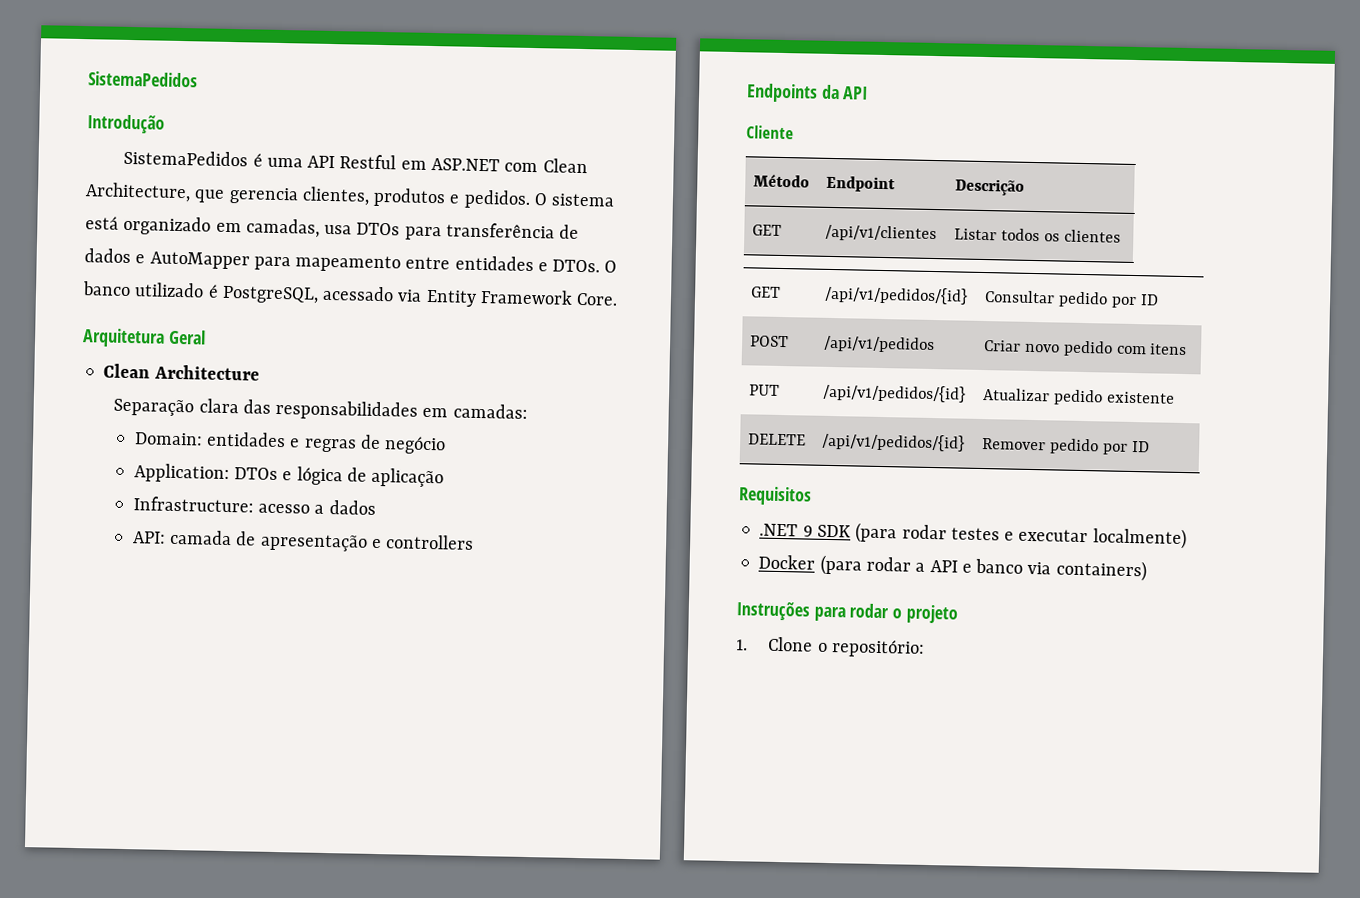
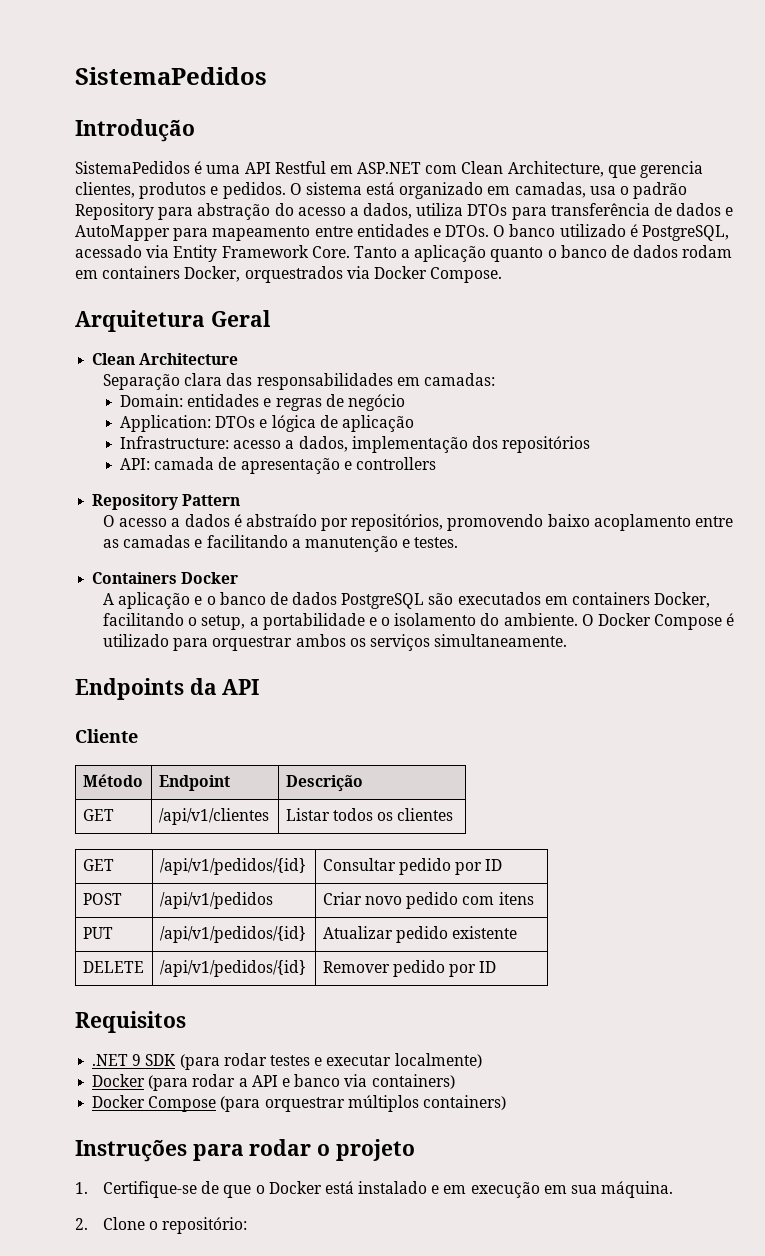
- O sistema está organizado em camadas, usa DTOs para transferência de dados e AutoMapper para mapeamento entre entidades e DTOs.
+ O sistema está organizado em camadas, usa o padrão Repository para abstração do acesso a dados, utiliza DTOs para transferência de dados e AutoMapper para mapeamento entre entidades e DTOs.
+ Tanto a aplicação quanto o banco de dados rodam em containers Docker, orquestrados via Docker Compose.
- Infrastructure: acesso a dados
+ Infrastructure: acesso a dados, implementação dos repositórios
+ Repository Pattern
+ O acesso a dados é abstraído por repositórios, promovendo baixo acoplamento entre as camadas e facilitando a manutenção e testes.
+ Containers Docker
+ A aplicação e o banco de dados PostgreSQL são executados em containers Docker, facilitando o setup, a portabilidade e o isolamento do ambiente. O Docker Compose é utilizado para orquestrar ambos os serviços simultaneamente.
+ Docker Compose (para orquestrar múltiplos containers)
- 1. Clone o repositório:
+ 1. Certifique-se de que o Docker está instalado e em execução em sua máquina.
+ 2. Clone o repositório:

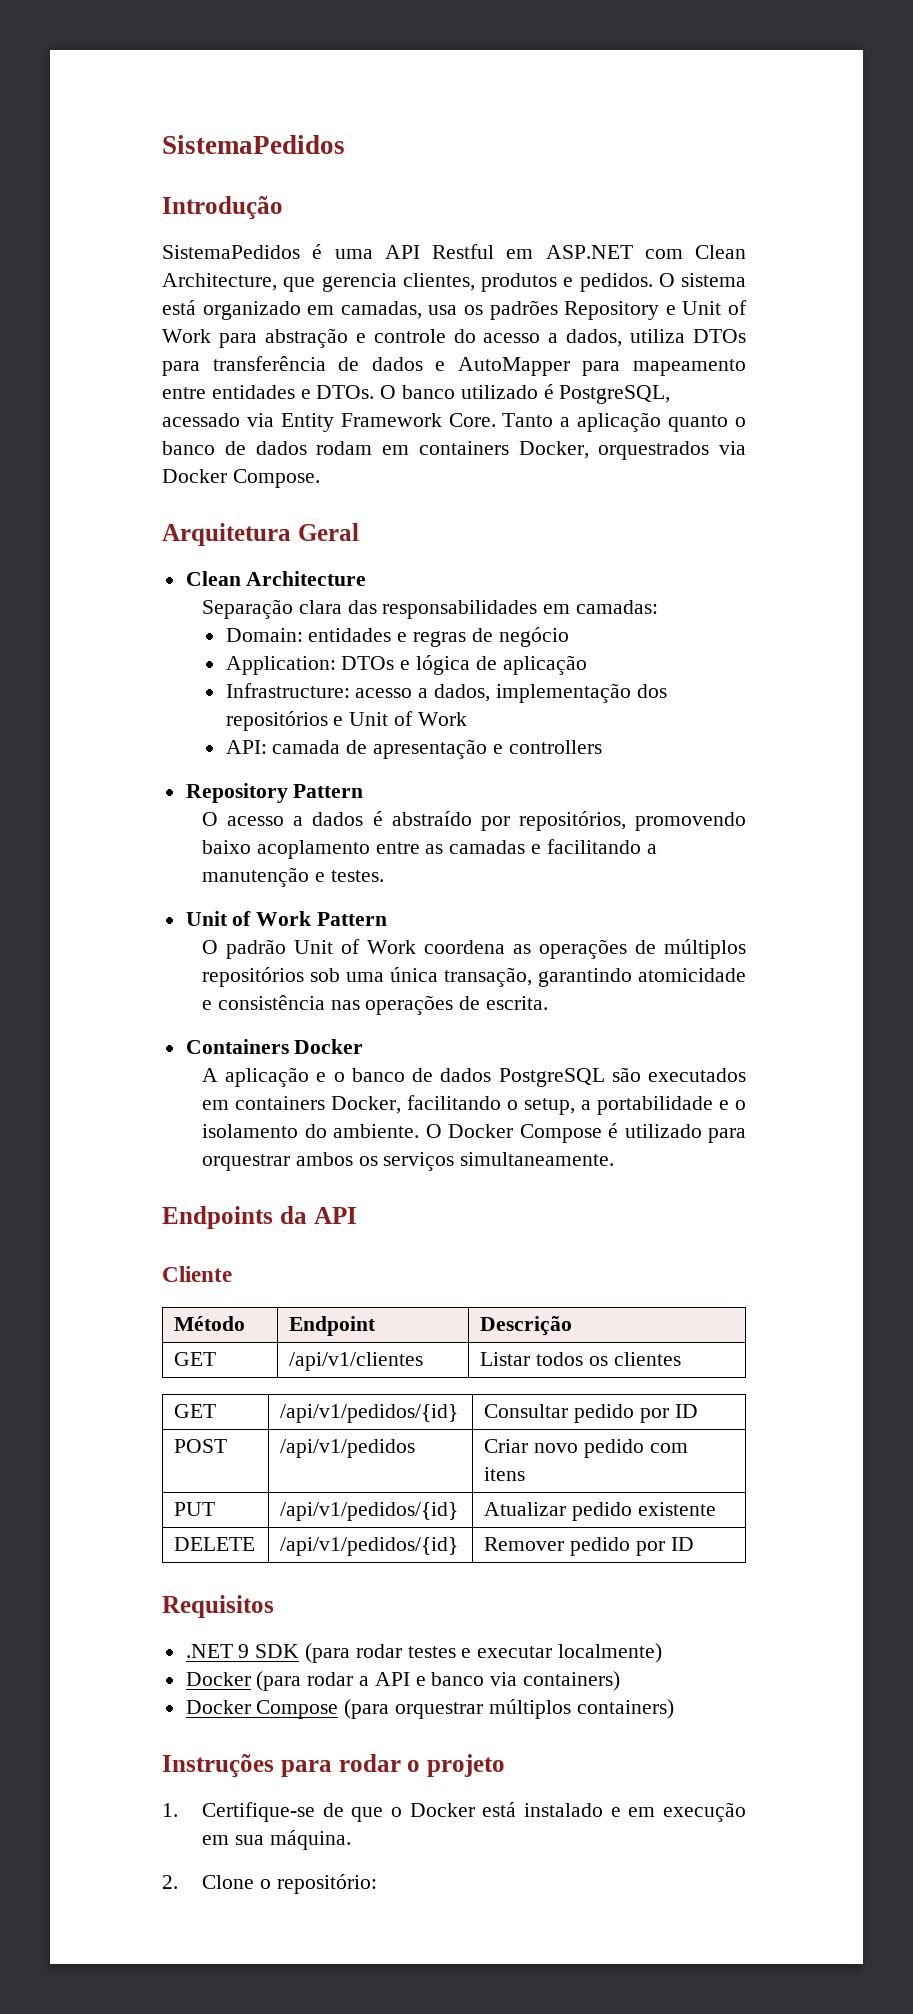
- O sistema está organizado em camadas, usa o padrão Repository para abstração do acesso a dados, utiliza DTOs para transferência de dados e AutoMapper para mapeamento entre entidades e DTOs.
+ O sistema está organizado em camadas, usa os padrões Repository e Unit of Work para abstração e controle do acesso a dados, utiliza DTOs para transferência de dados e AutoMapper para mapeamento entre entidades e DTOs.
- Infrastructure: acesso a dados, implementação dos repositórios
+ Infrastructure: acesso a dados, implementação dos repositórios e Unit of Work
+ Unit of Work Pattern
+ O padrão Unit of Work coordena as operações de múltiplos repositórios sob uma única transação, garantindo atomicidade e consistência nas operações de escrita.

